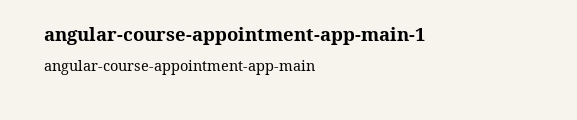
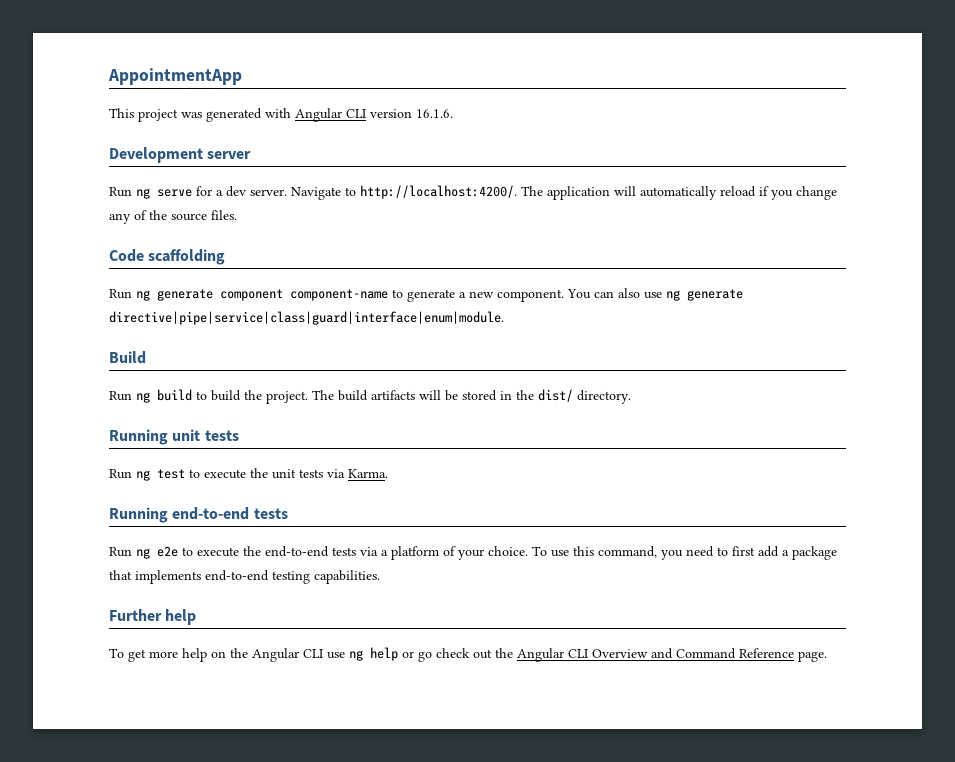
- angular-course-appointment-app-main-1
- angular-course-appointment-app-main
+ AppointmentApp
+ This project was generated with Angular CLI version 16.1.6.
+ Development server
+ Run ng serve for a dev server. Navigate to http://localhost:4200/. The application will automatically reload if you change any of the source files.
+ Code scaffolding
+ Run ng generate component component-name to generate a new component. You can also use ng generate directive|pipe|service|class|guard|interface|enum|module.
+ Build
+ Run ng build to build the project. The build artifacts will be stored in the dist/ directory.
+ Running unit tests
+ Run ng test to execute the unit tests via Karma.
+ Running end-to-end tests
+ Run ng e2e to execute the end-to-end tests via a platform of your choice. To use this command, you need to first add a package that implements end-to-end testing capabilities.
+ Further help
+ To get more help on the Angular CLI use ng help or go check out the Angular CLI Overview and Command Reference page.

